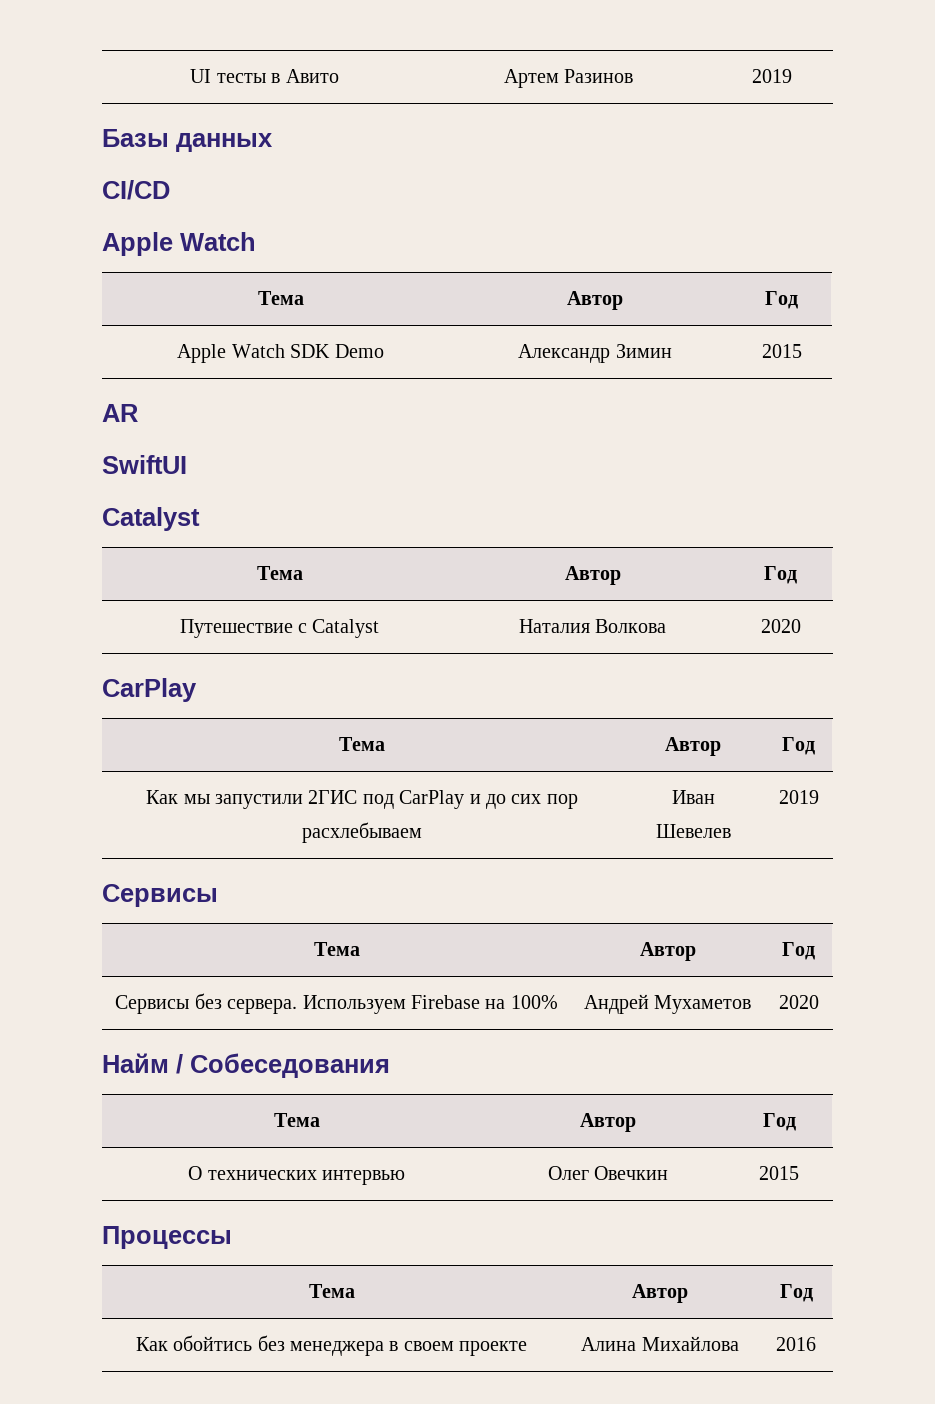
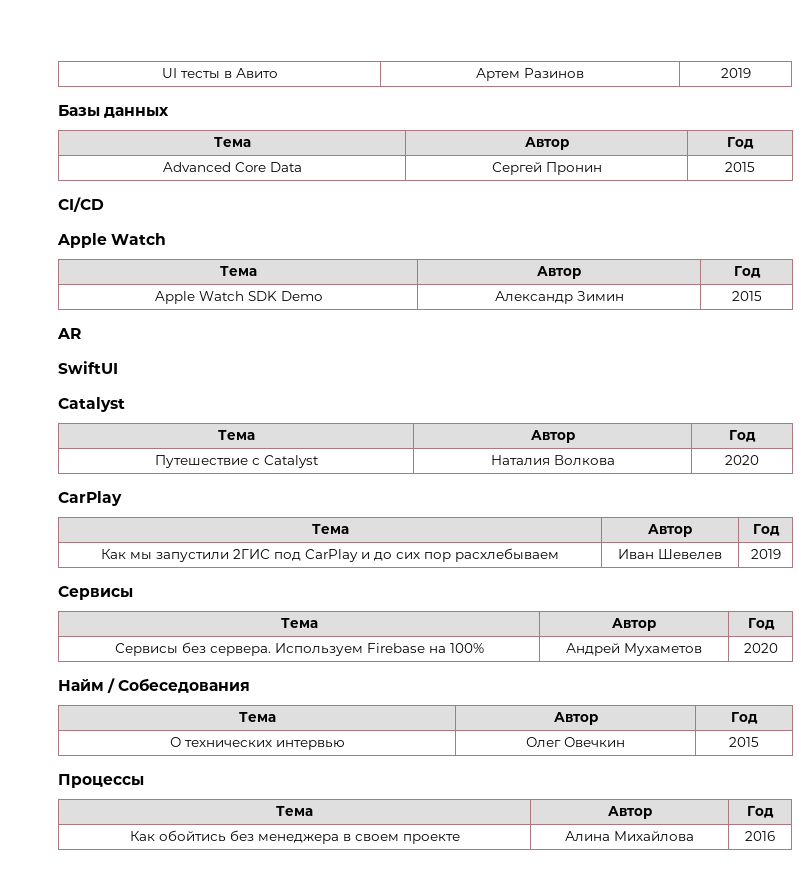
  Базы данных
+ Тема | Автор | Год
+ Advanced Core Data | Сергей Пронин | 2015

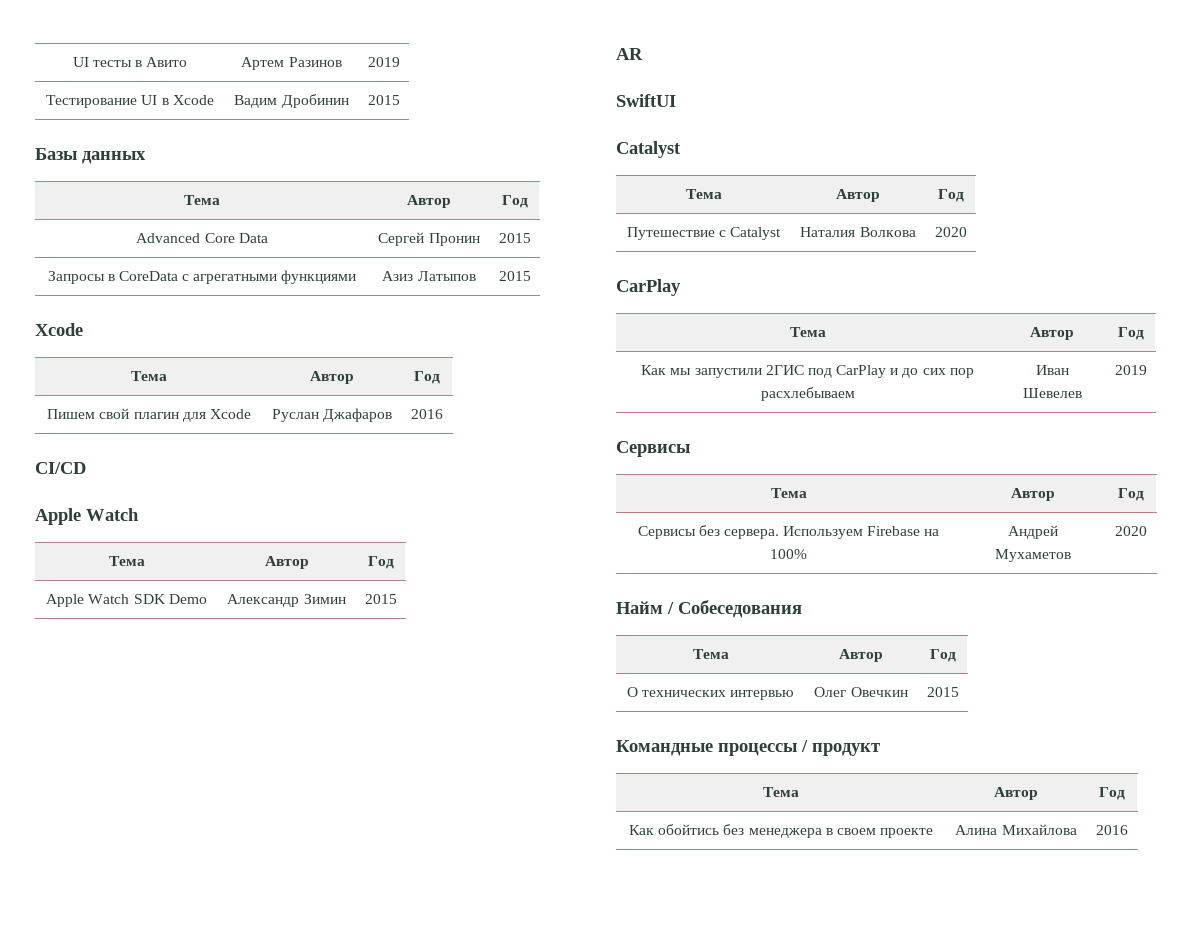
+ Tестирование UI в Xcode | Вадим Дробинин | 2015
+ Запросы в CoreData с агрегатными функциями | Азиз Латыпов | 2015
+ Xcode
+ Тема | Автор | Год
+ Пишем свой плагин для Xcode | Руслан Джафаров | 2016
- Процессы
+ Командные процессы / продукт

